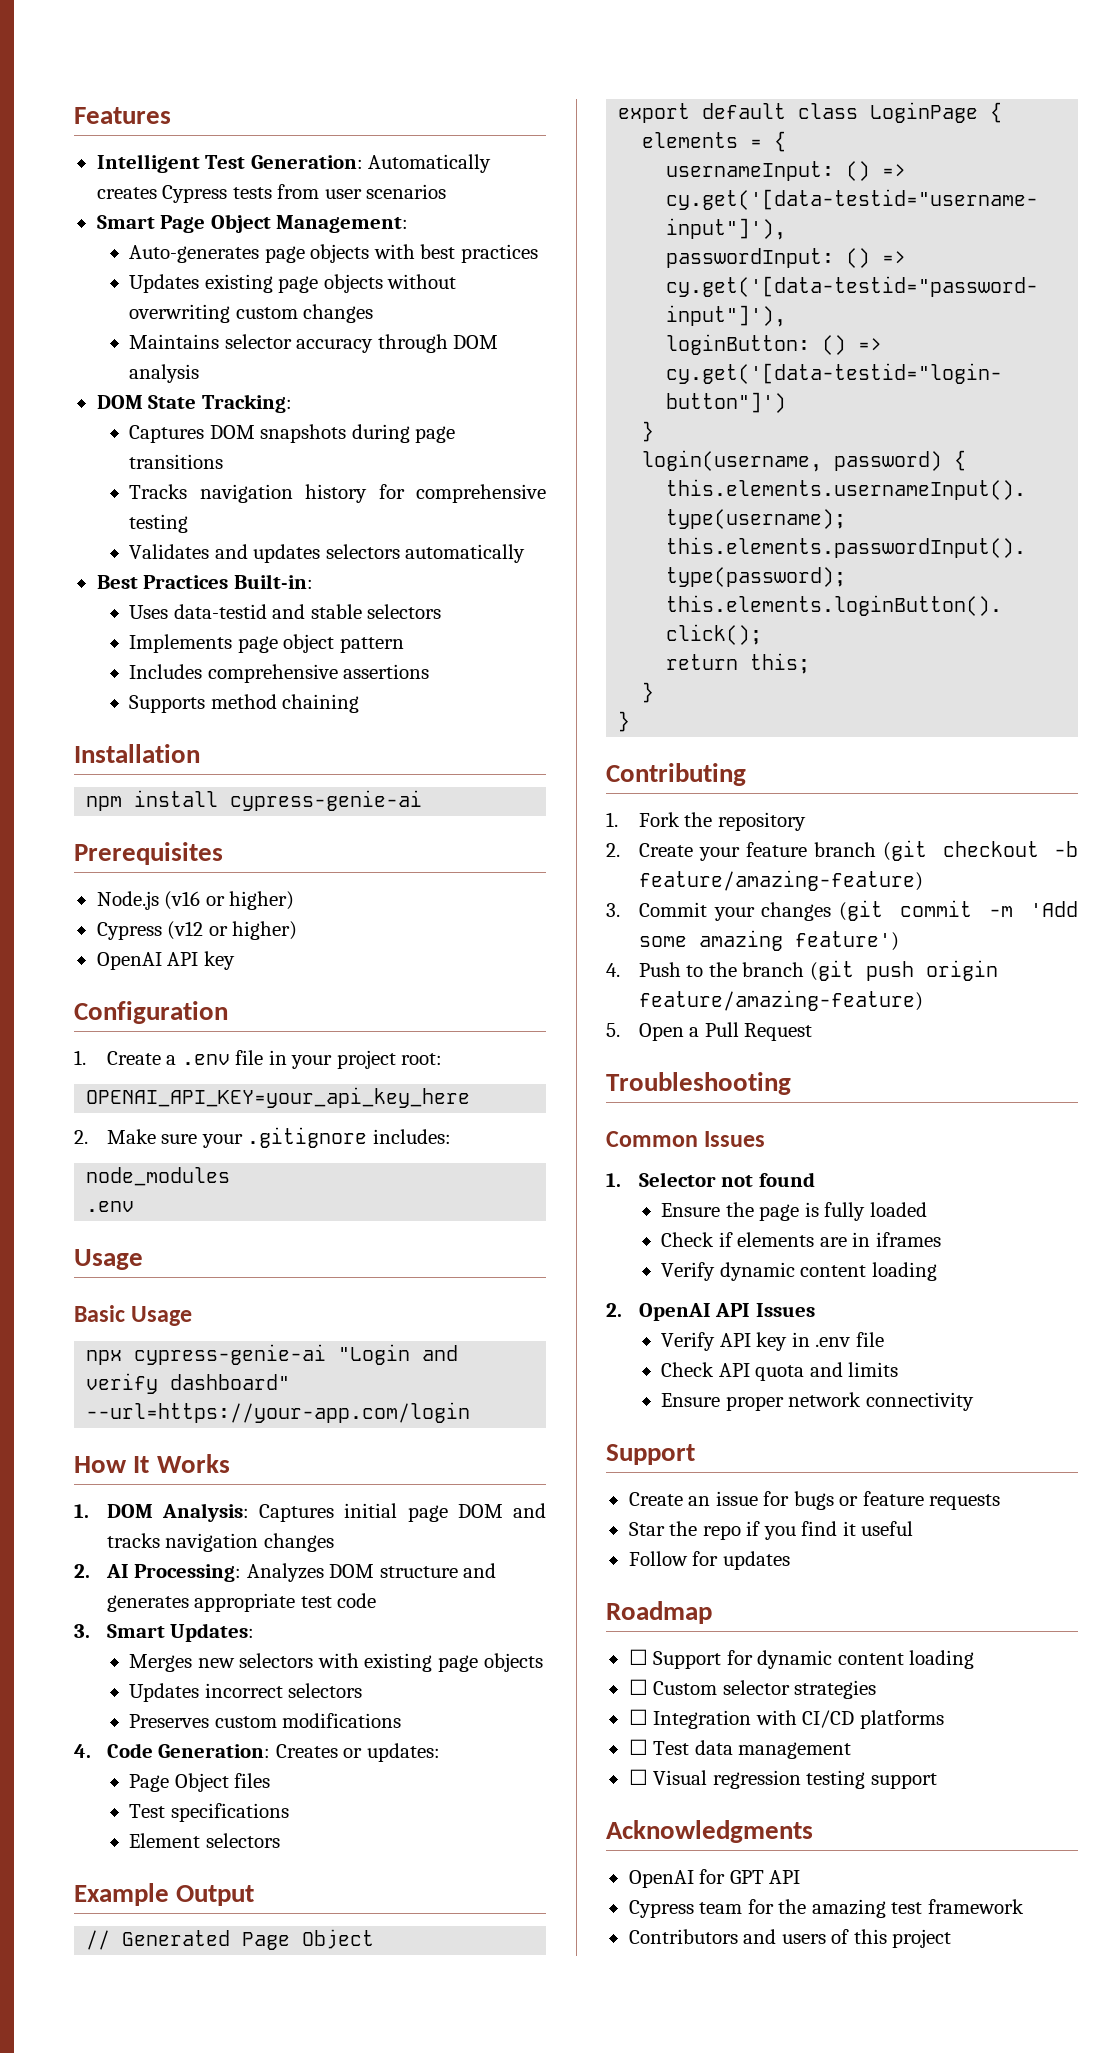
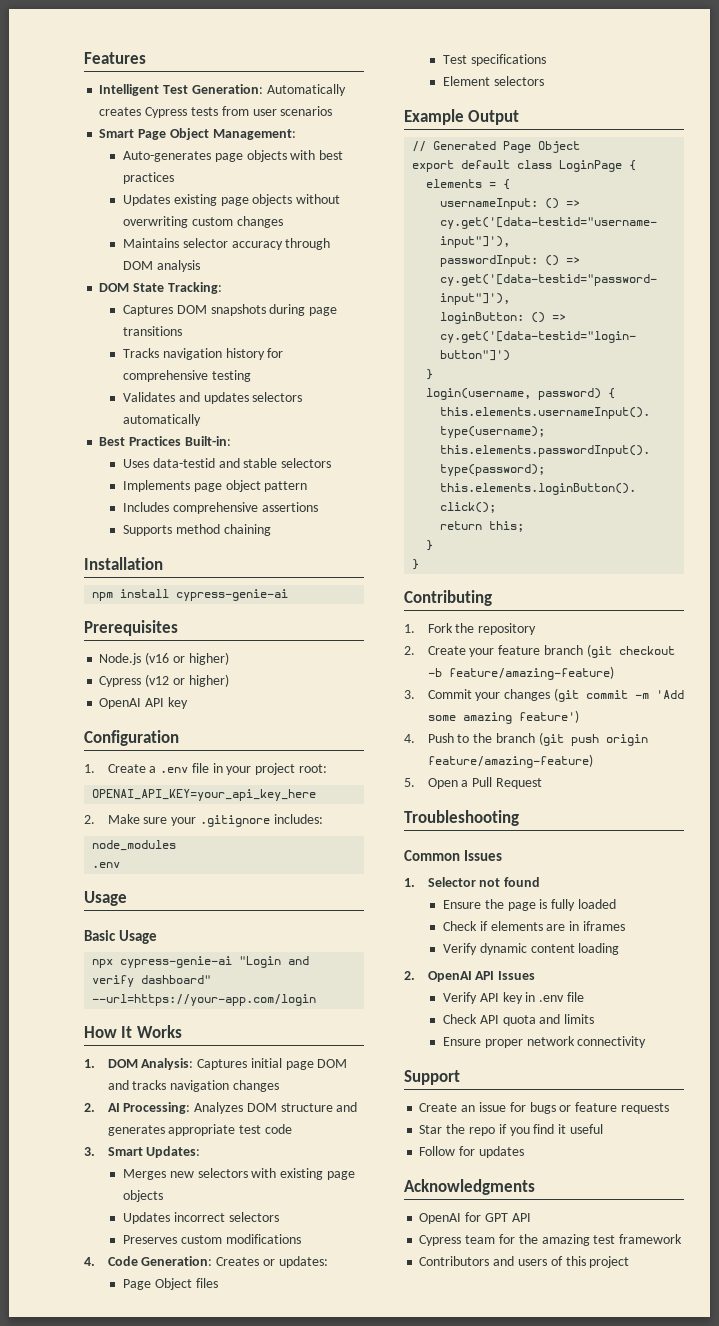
- Roadmap
- ☐ Support for dynamic content loading
- ☐ Custom selector strategies
- ☐ Integration with CI/CD platforms
- ☐ Test data management
- ☐ Visual regression testing support

